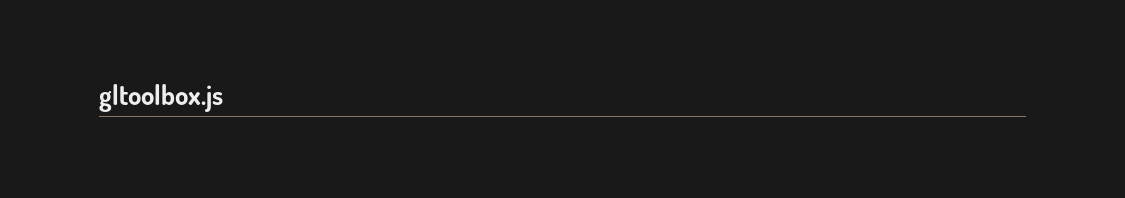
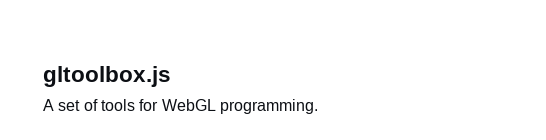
+ A set of tools for WebGL programming.

